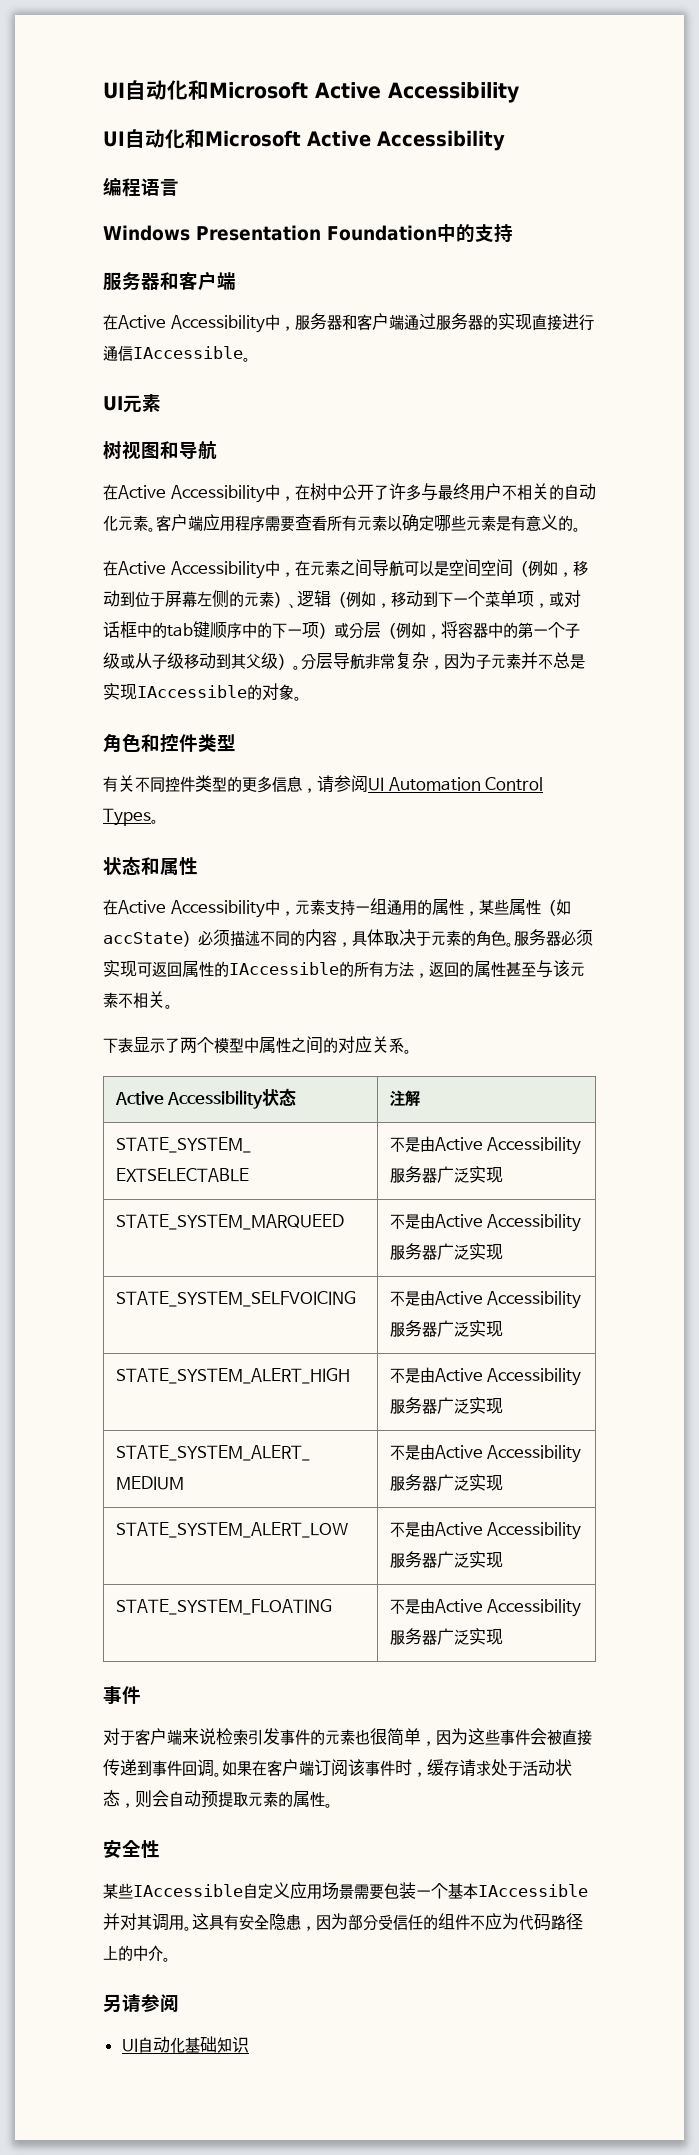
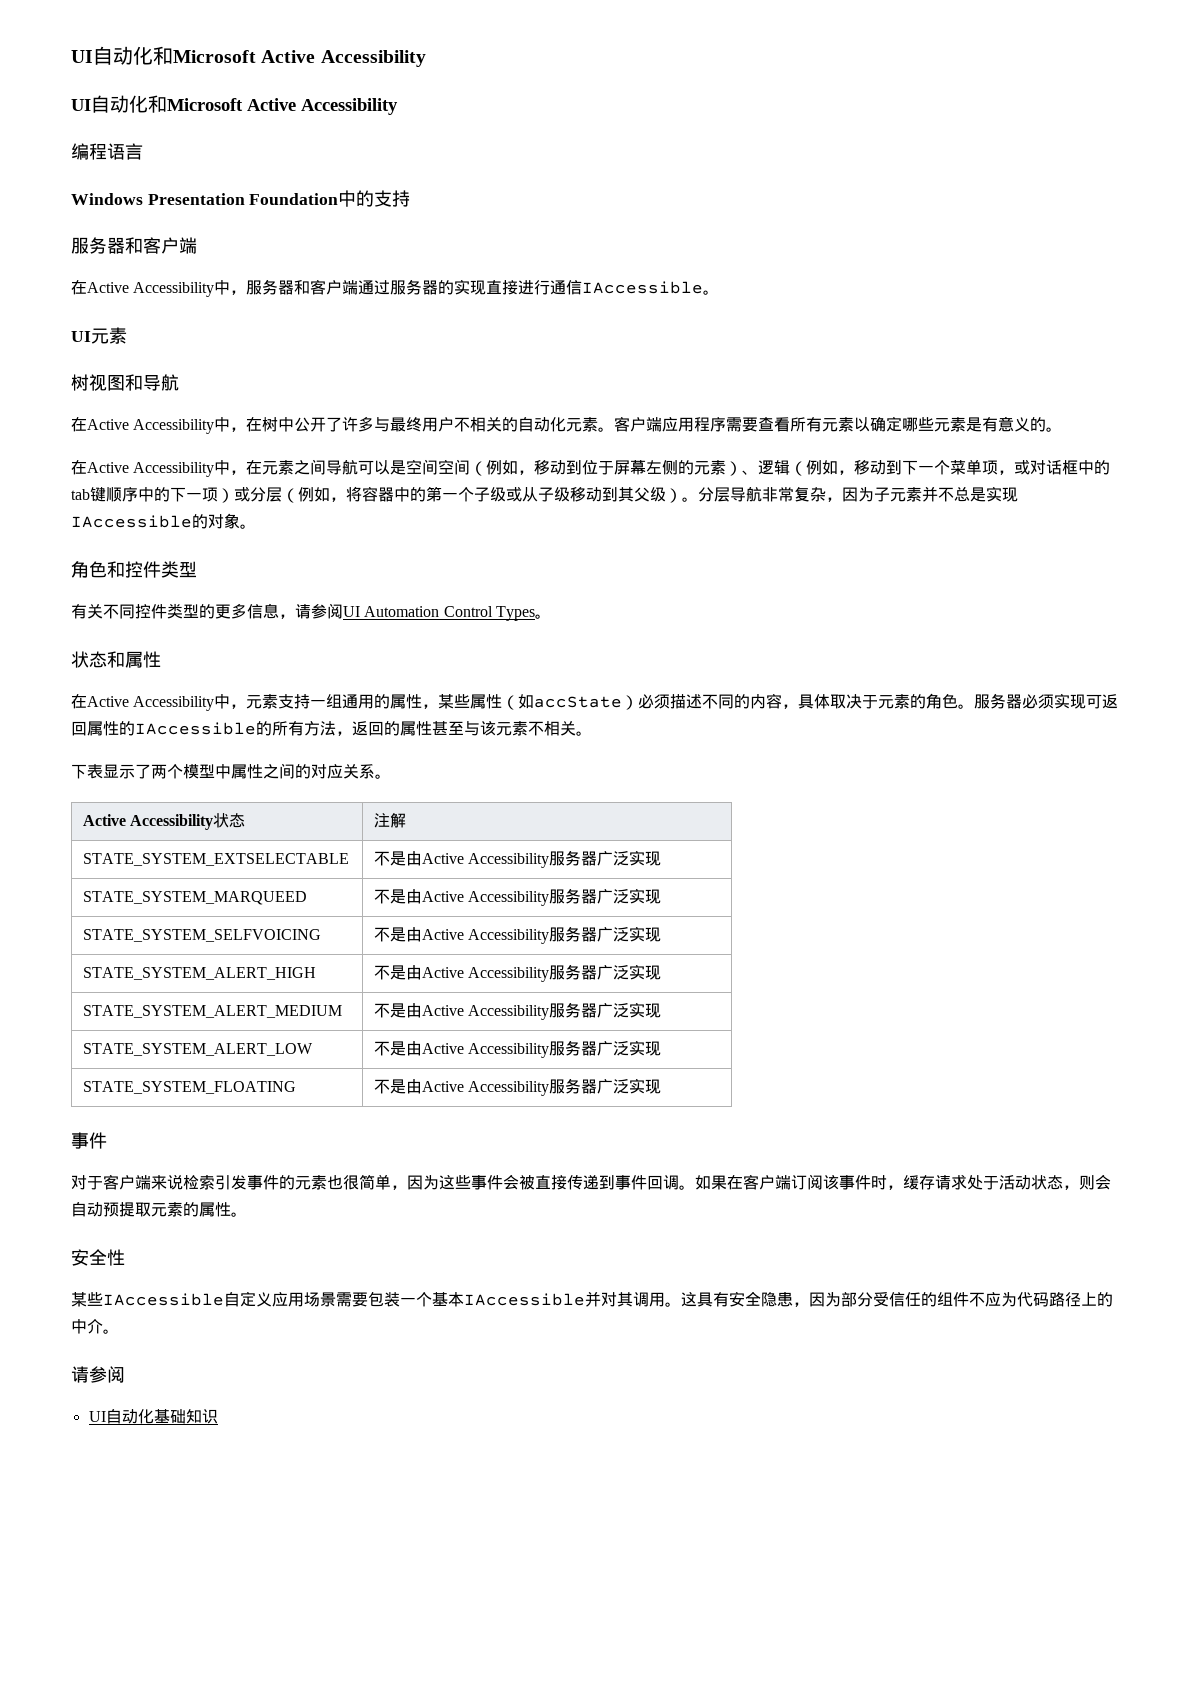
  这具有安全隐患，因为部分受信任的组件不应为代码路径上的中介。
- 另请参阅
+ 请参阅

